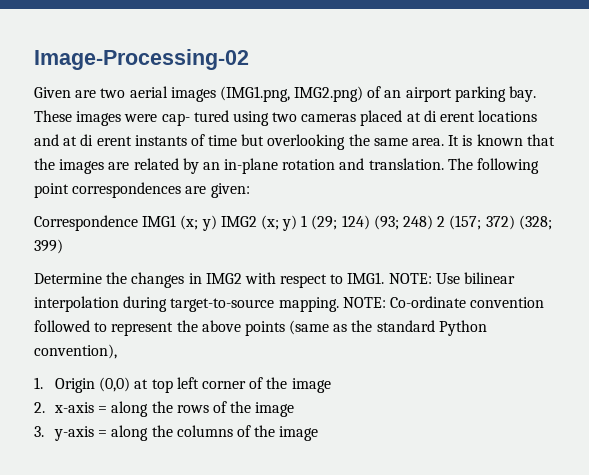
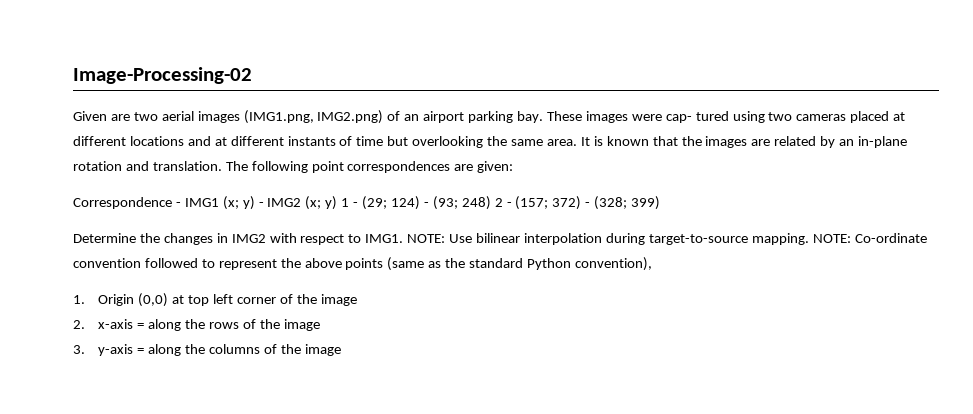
- These images were cap- tured using two cameras placed at di erent locations and at di erent instants of time but overlooking the same area.
+ These images were cap- tured using two cameras placed at different locations and at different instants of time but overlooking the same area.
- Correspondence IMG1 (x; y) IMG2 (x; y) 1 (29; 124) (93; 248) 2 (157; 372) (328; 399)
+ Correspondence - IMG1 (x; y) - IMG2 (x; y) 1 - (29; 124) - (93; 248) 2 - (157; 372) - (328; 399)

